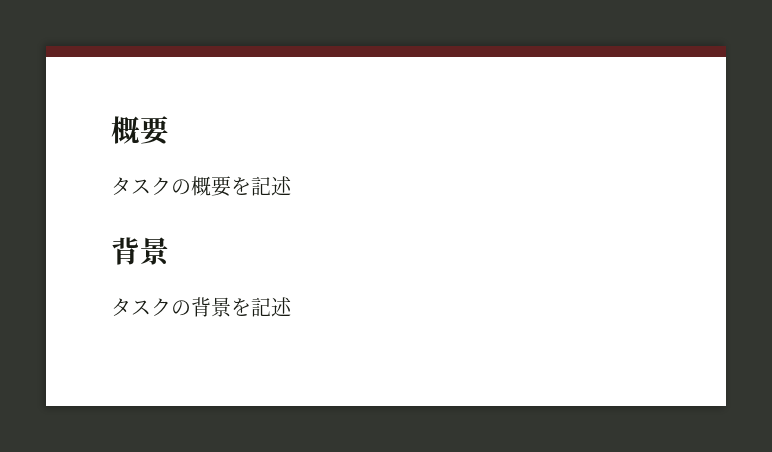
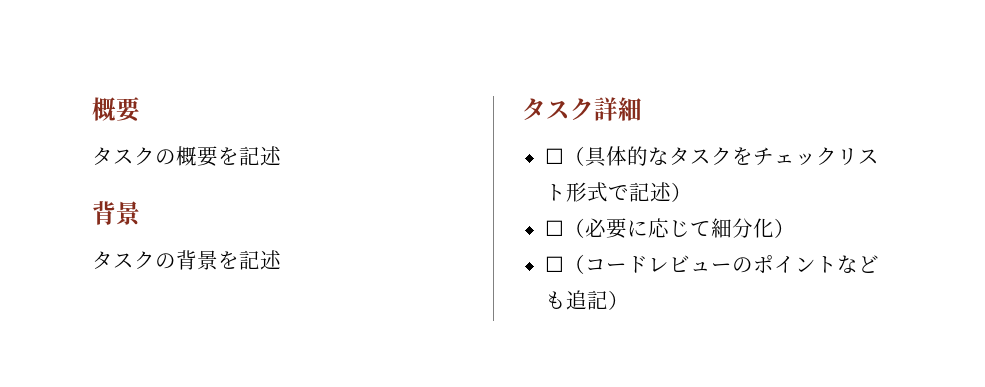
+ タスク詳細
+ ☐（具体的なタスクをチェックリスト形式で記述）
+ ☐（必要に応じて細分化）
+ ☐（コードレビューのポイントなども追記）

